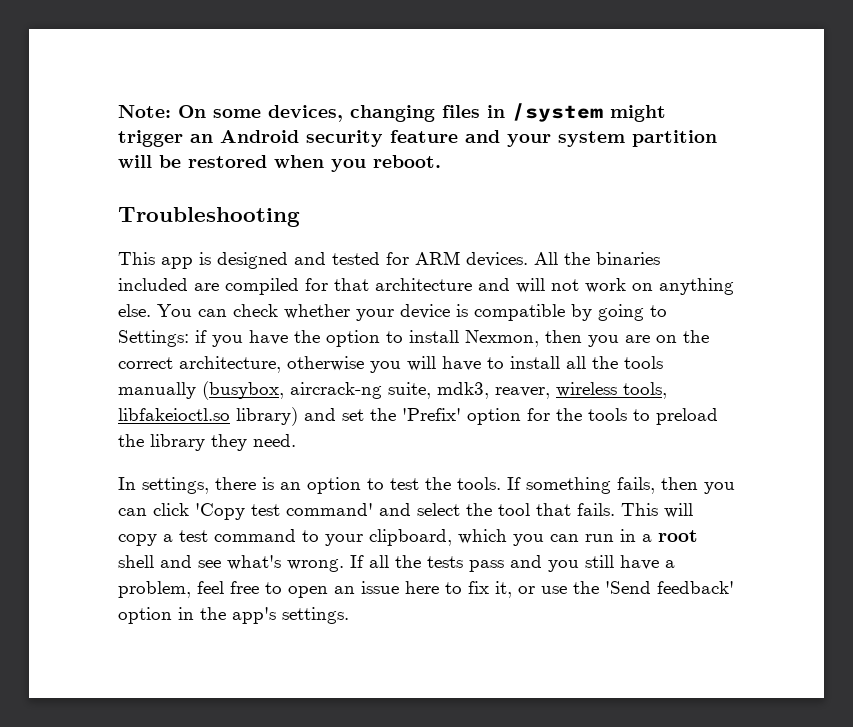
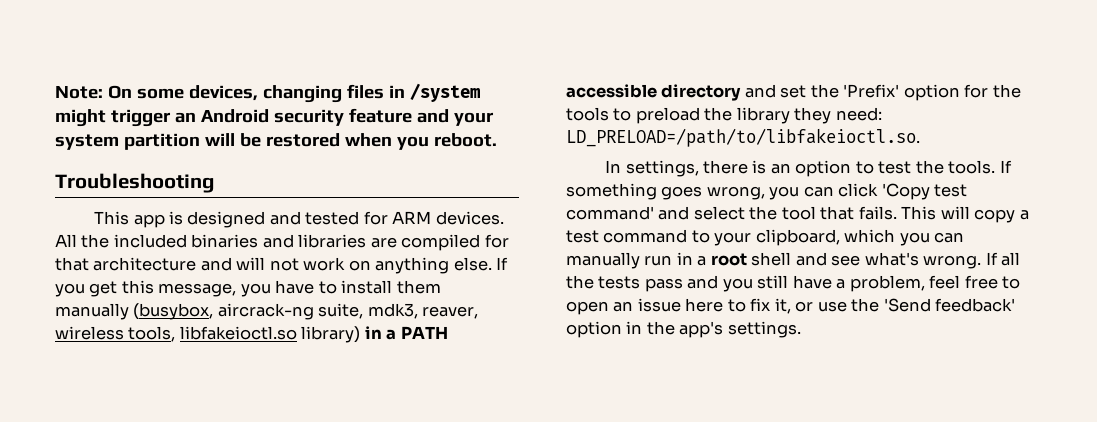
- All the binaries included are compiled for that architecture and will not work on anything else.
+ All the included binaries and libraries are compiled for that architecture and will not work on anything else.
- You can check whether your device is compatible by going to Settings: if you have the option to install Nexmon, then you are on the correct architecture, otherwise you will have to install all the tools manually (busybox, aircrack-ng suite, mdk3, reaver, wireless tools, libfakeioctl.so library) and set the 'Prefix' option for the tools to preload the library they need.
+ If you get this message, you have to install them manually (busybox, aircrack-ng suite, mdk3, reaver, wireless tools, libfakeioctl.so library) in a PATH accessible directory and set the 'Prefix' option for the tools to preload the library they need: LD_PRELOAD=/path/to/libfakeioctl.so.
- If something fails, then you can click 'Copy test command' and select the tool that fails.
+ If something goes wrong, you can click 'Copy test command' and select the tool that fails.
- This will copy a test command to your clipboard, which you can run in a root shell and see what's wrong.
+ This will copy a test command to your clipboard, which you can manually run in a root shell and see what's wrong.

